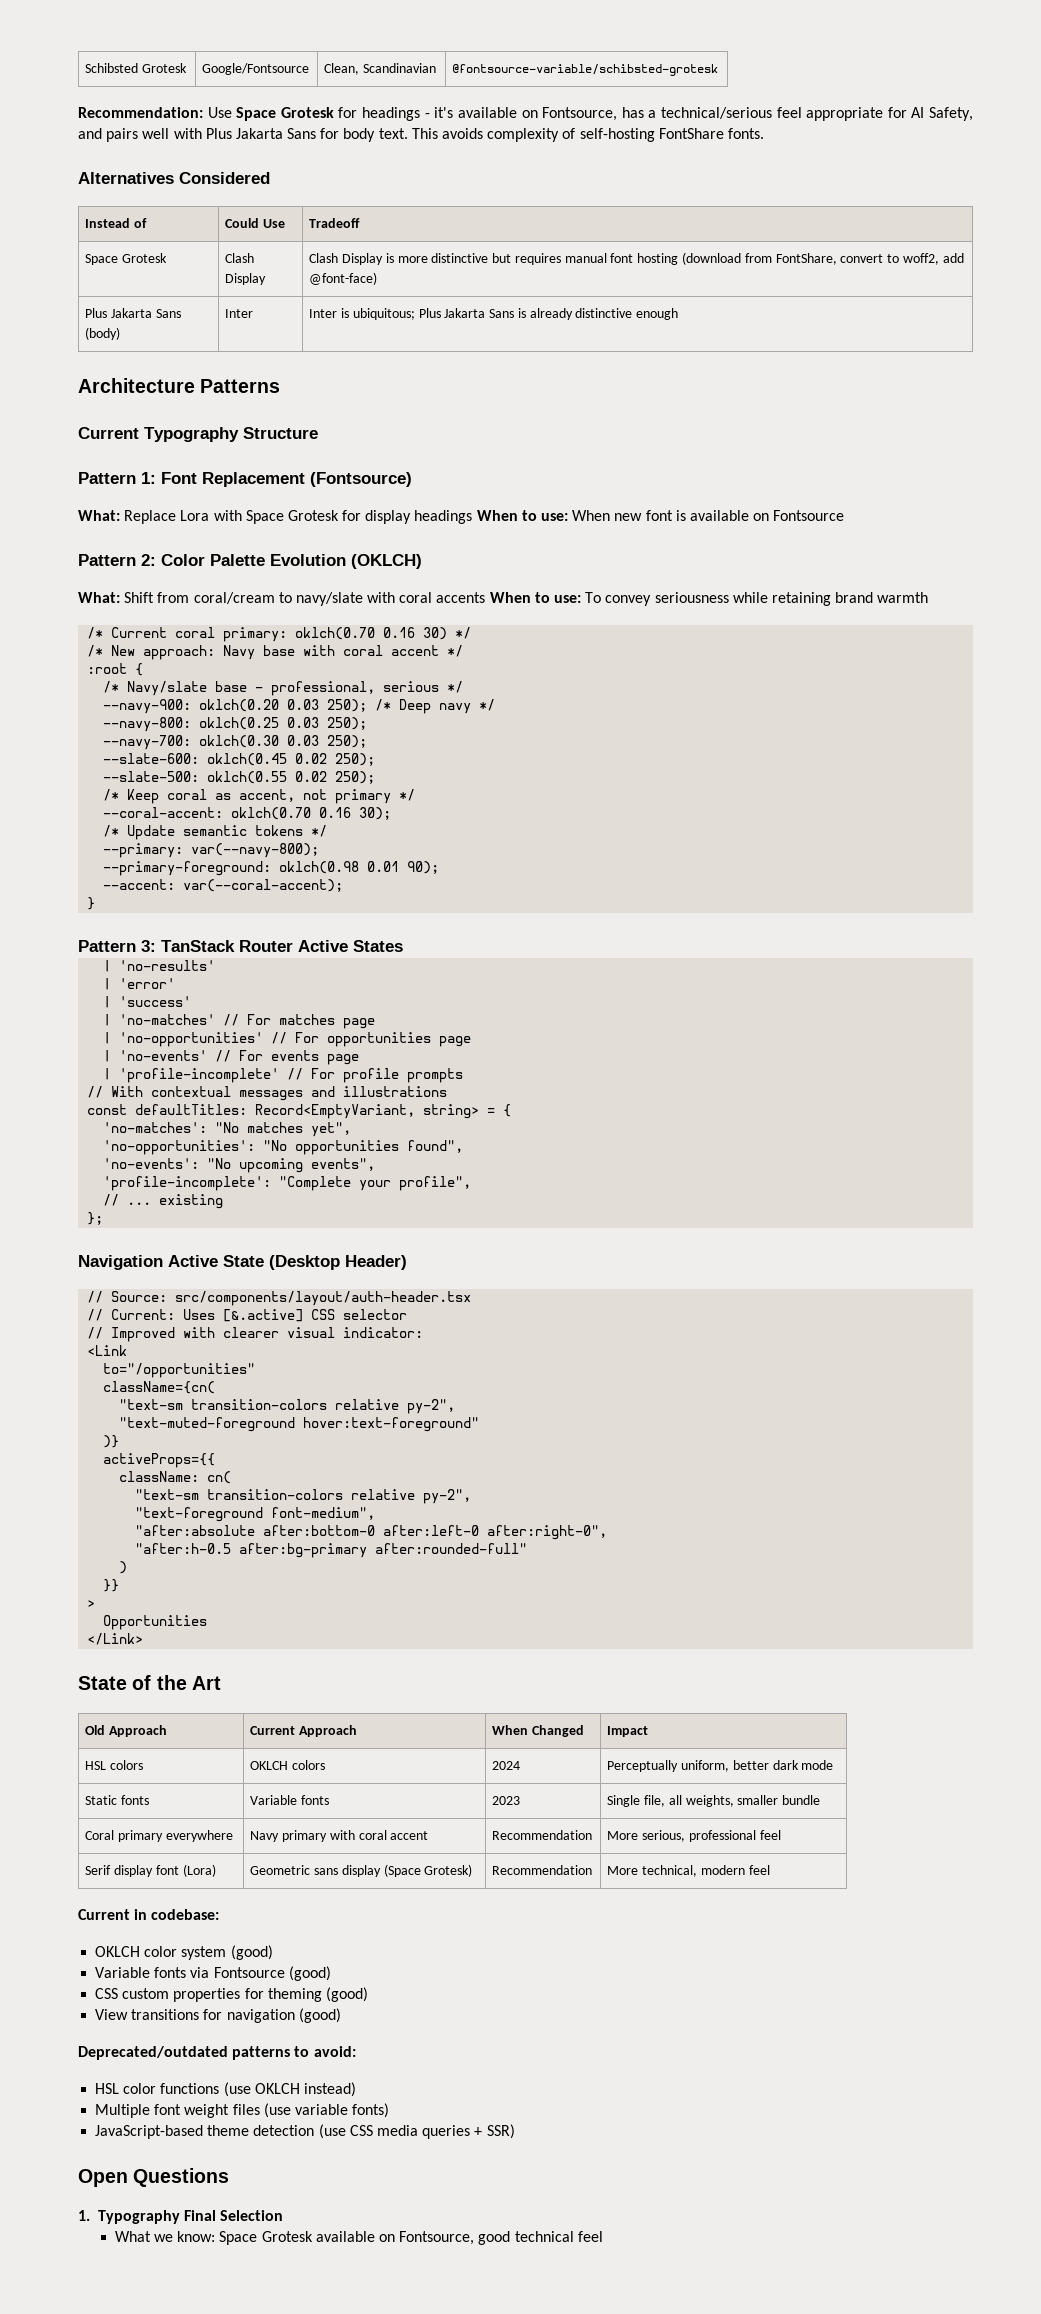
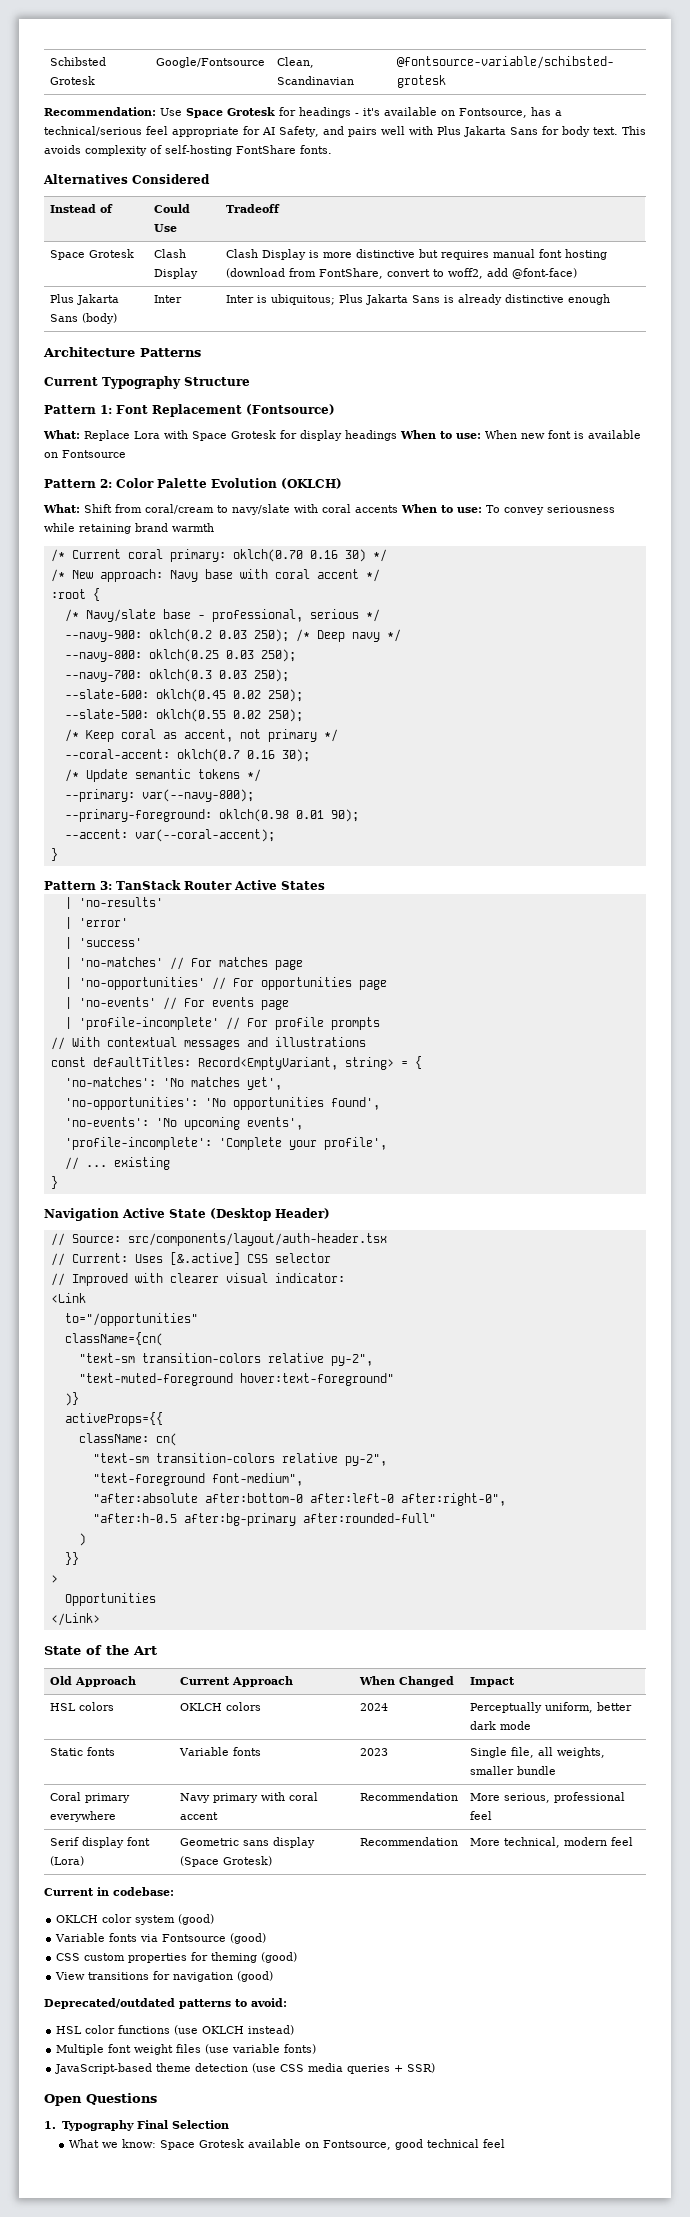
- --navy-900: oklch(0.20 0.03 250); /* Deep navy */
+ --navy-900: oklch(0.2 0.03 250); /* Deep navy */
- --navy-700: oklch(0.30 0.03 250);
+ --navy-700: oklch(0.3 0.03 250);
- --coral-accent: oklch(0.70 0.16 30);
+ --coral-accent: oklch(0.7 0.16 30);
- 'no-matches': "No matches yet",
- 'no-opportunities': "No opportunities found",
- 'no-events': "No upcoming events",
- 'profile-incomplete': "Complete your profile",
+ 'no-matches': 'No matches yet',
+ 'no-opportunities': 'No opportunities found',
+ 'no-events': 'No upcoming events',
+ 'profile-incomplete': 'Complete your profile',
  // ... existing
- };
+ }

